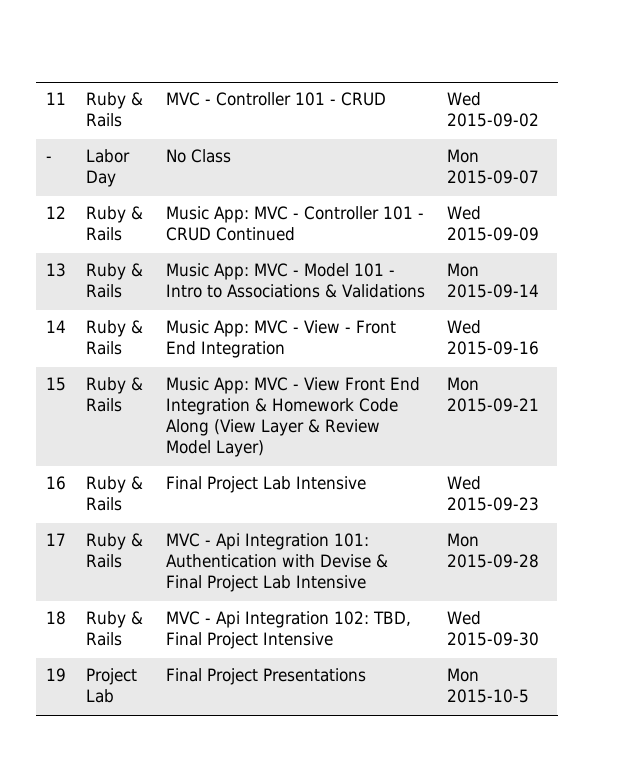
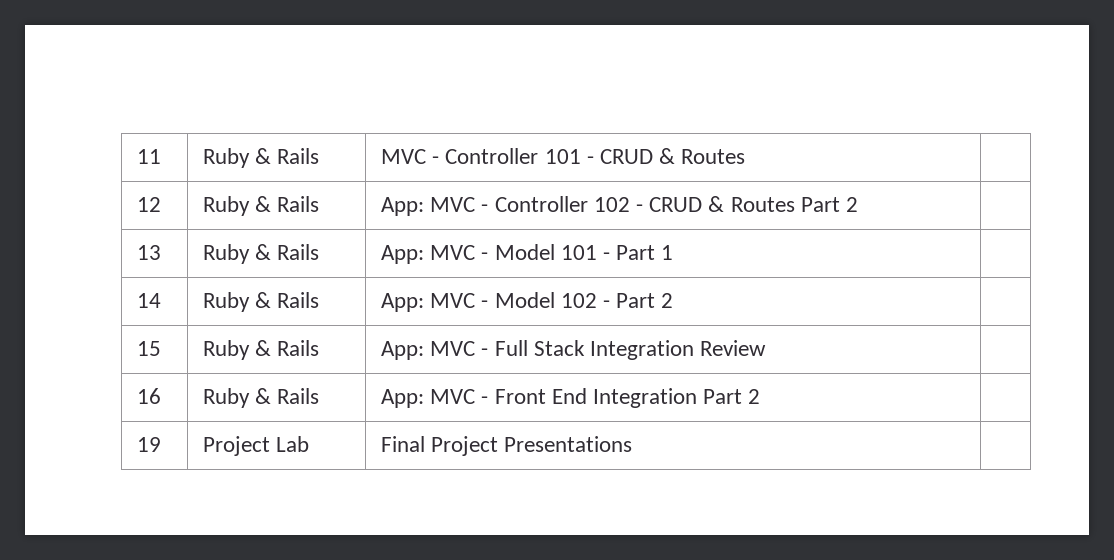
- 11 | Ruby & Rails | MVC - Controller 101 - CRUD | Wed 2015-09-02
- - | Labor Day | No Class | Mon 2015-09-07
+ 11 | Ruby & Rails | MVC - Controller 101 - CRUD & Routes |
- 12 | Ruby & Rails | Music App: MVC - Controller 101 - CRUD Continued | Wed 2015-09-09
+ 12 | Ruby & Rails | App: MVC - Controller 102 - CRUD & Routes Part 2 |
- 13 | Ruby & Rails | Music App: MVC - Model 101 - Intro to Associations & Validations | Mon 2015-09-14
+ 13 | Ruby & Rails | App: MVC - Model 101 - Part 1 |
- 14 | Ruby & Rails | Music App: MVC - View - Front End Integration | Wed 2015-09-16
+ 14 | Ruby & Rails | App: MVC - Model 102 - Part 2 |
- 15 | Ruby & Rails | Music App: MVC - View Front End Integration & Homework Code Along (View Layer & Review Model Layer) | Mon 2015-09-21
- 16 | Ruby & Rails | Final Project Lab Intensive | Wed 2015-09-23
- 17 | Ruby & Rails | MVC - Api Integration 101: Authentication with Devise & Final Project Lab Intensive | Mon 2015-09-28
- 18 | Ruby & Rails | MVC - Api Integration 102: TBD, Final Project Intensive | Wed 2015-09-30
+ 15 | Ruby & Rails | App: MVC - Full Stack Integration Review |
+ 16 | Ruby & Rails | App: MVC - Front End Integration Part 2 |
- 19 | Project Lab | Final Project Presentations | Mon 2015-10-5
+ 19 | Project Lab | Final Project Presentations |

